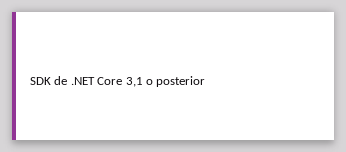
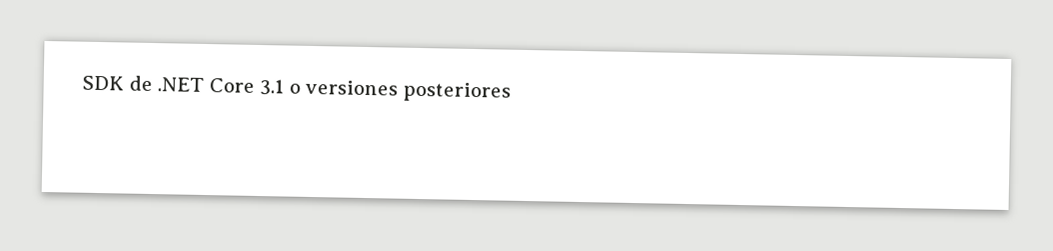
- SDK de .NET Core 3,1 o posterior
+ SDK de .NET Core 3.1 o versiones posteriores

